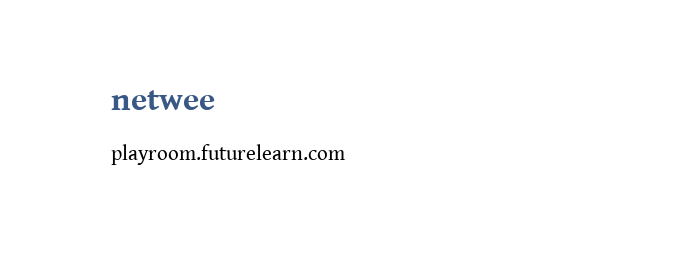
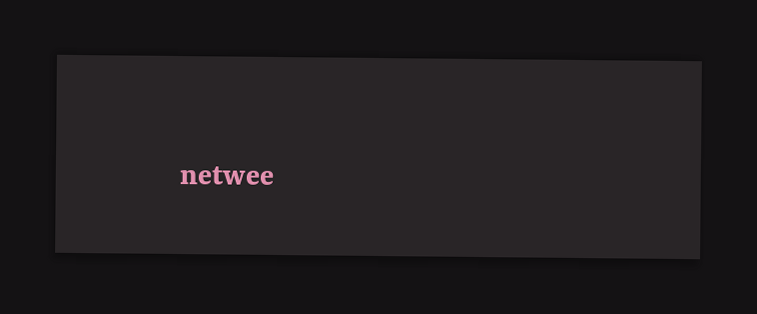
- playroom.futurelearn.com

